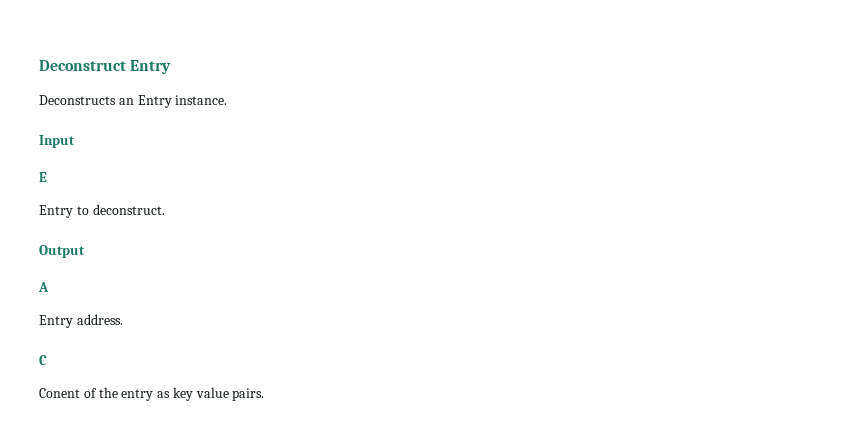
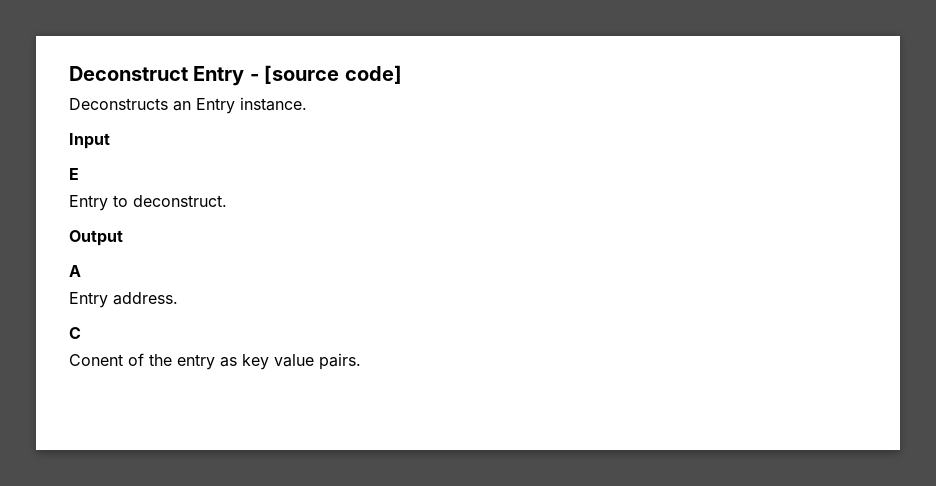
- Deconstruct Entry
+ Deconstruct Entry - [source code]

